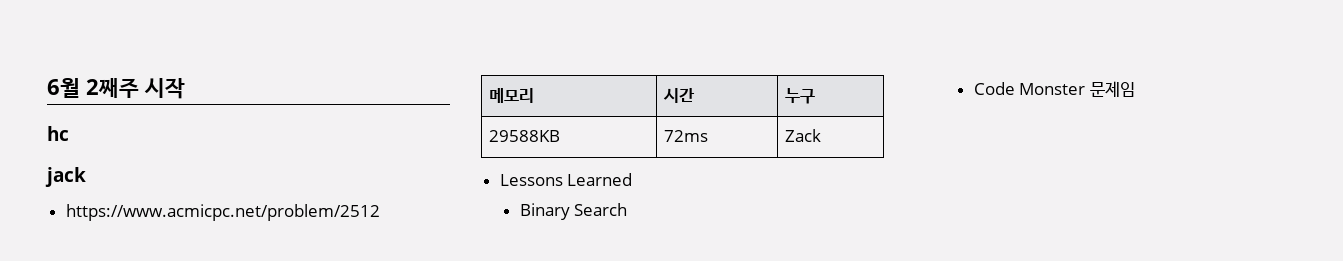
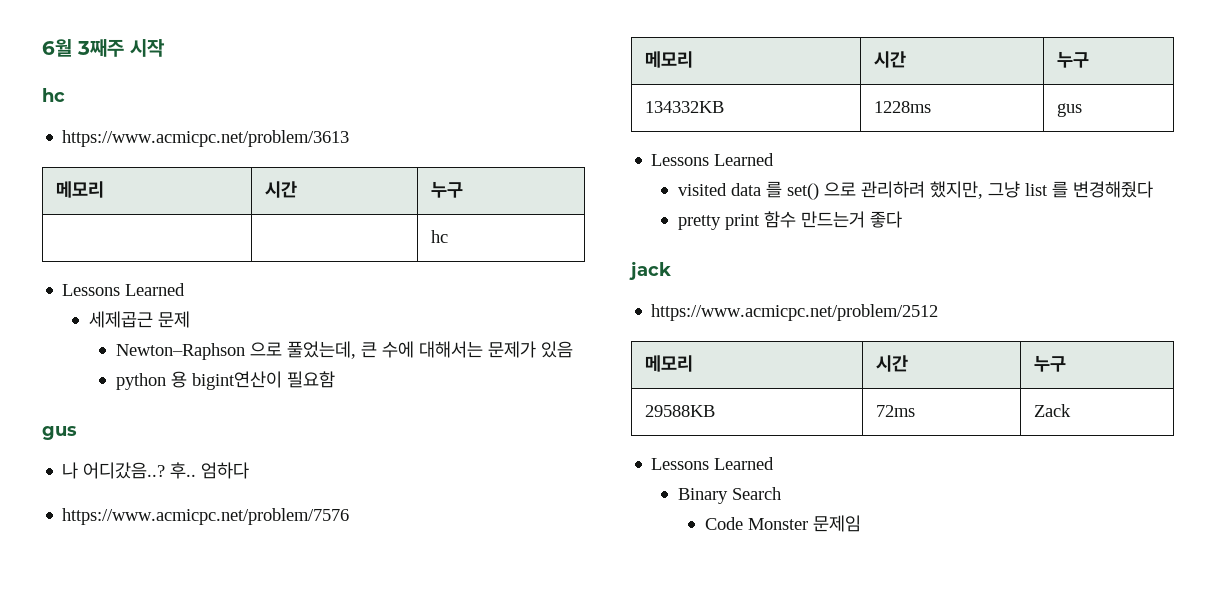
- 6월 2째주 시작
+ 6월 3째주 시작
+ https://www.acmicpc.net/problem/3613
+ 메모리 | 시간 | 누구
+ | | hc
+ Lessons Learned
+ 세제곱근 문제
+ Newton–Raphson 으로 풀었는데, 큰 수에 대해서는 문제가 있음
+ python 용 bigint연산이 필요함
+ gus
+ 나 어디갔음..? 후.. 엄하다
+ https://www.acmicpc.net/problem/7576
+ 메모리 | 시간 | 누구
+ 134332KB | 1228ms | gus
+ Lessons Learned
+ visited data 를 set() 으로 관리하려 했지만, 그냥 list 를 변경해줬다
+ pretty print 함수 만드는거 좋다

